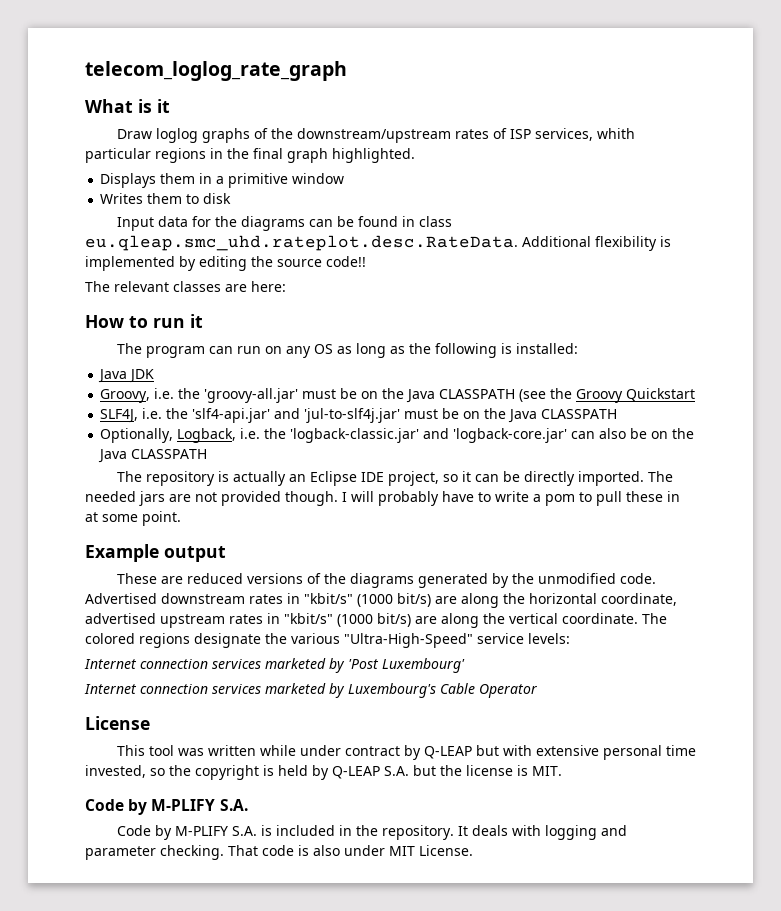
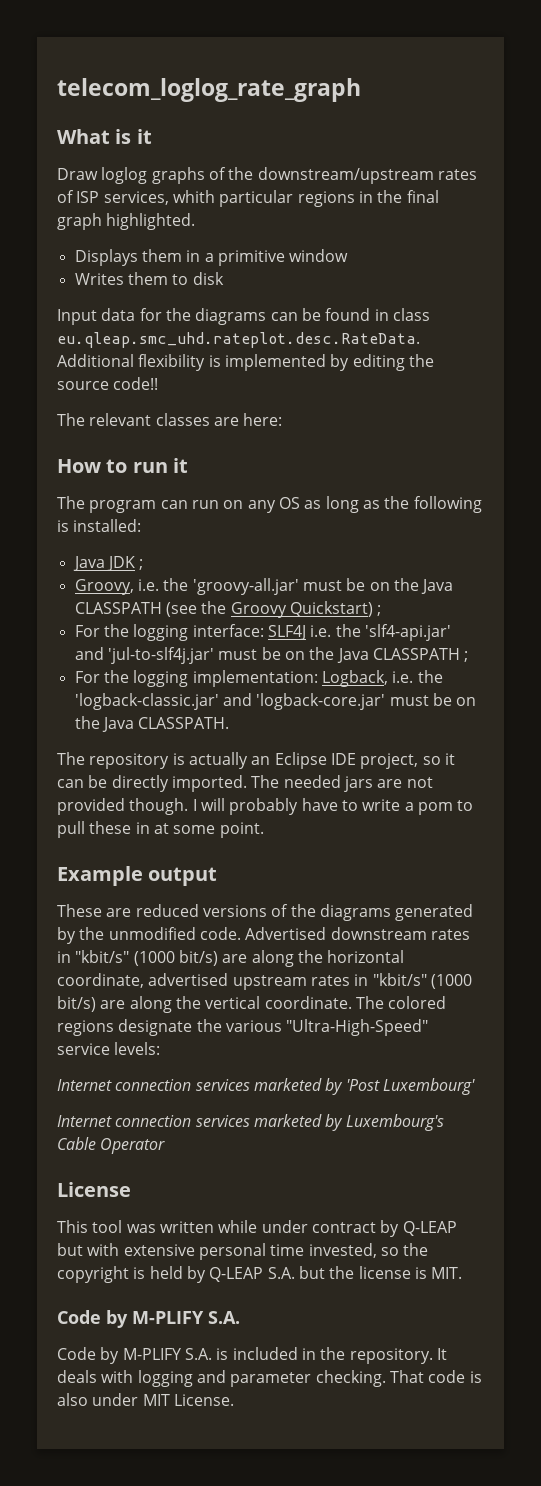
- Java JDK
+ Java JDK ;
- Groovy, i.e. the 'groovy-all.jar' must be on the Java CLASSPATH (see the Groovy Quickstart
- SLF4J, i.e. the 'slf4-api.jar' and 'jul-to-slf4j.jar' must be on the Java CLASSPATH
- Optionally, Logback, i.e. the 'logback-classic.jar' and 'logback-core.jar' can also be on the Java CLASSPATH
+ Groovy, i.e. the 'groovy-all.jar' must be on the Java CLASSPATH (see the Groovy Quickstart) ;
+ For the logging interface: SLF4J i.e. the 'slf4-api.jar' and 'jul-to-slf4j.jar' must be on the Java CLASSPATH ;
+ For the logging implementation: Logback, i.e. the 'logback-classic.jar' and 'logback-core.jar' must be on the Java CLASSPATH.

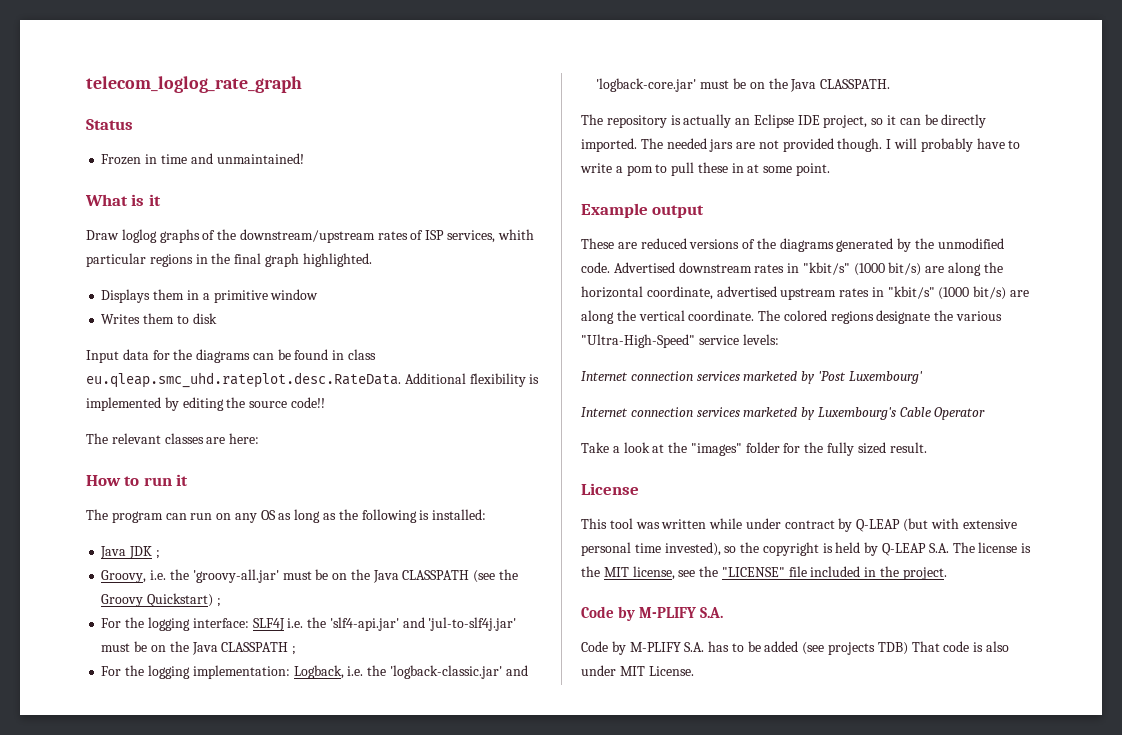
+ Status
+ Frozen in time and unmaintained!
+ Take a look at the "images" folder for the fully sized result.
- This tool was written while under contract by Q-LEAP but with extensive personal time invested, so the copyright is held by Q-LEAP S.A. but the license is MIT.
+ This tool was written while under contract by Q-LEAP (but with extensive personal time invested), so the copyright is held by Q-LEAP S.A. The license is the MIT license, see the "LICENSE" file included in the project.
- Code by M-PLIFY S.A. is included in the repository. It deals with logging and parameter checking. That code is also under MIT License.
+ Code by M-PLIFY S.A. has to be added (see projects TDB) That code is also under MIT License.

